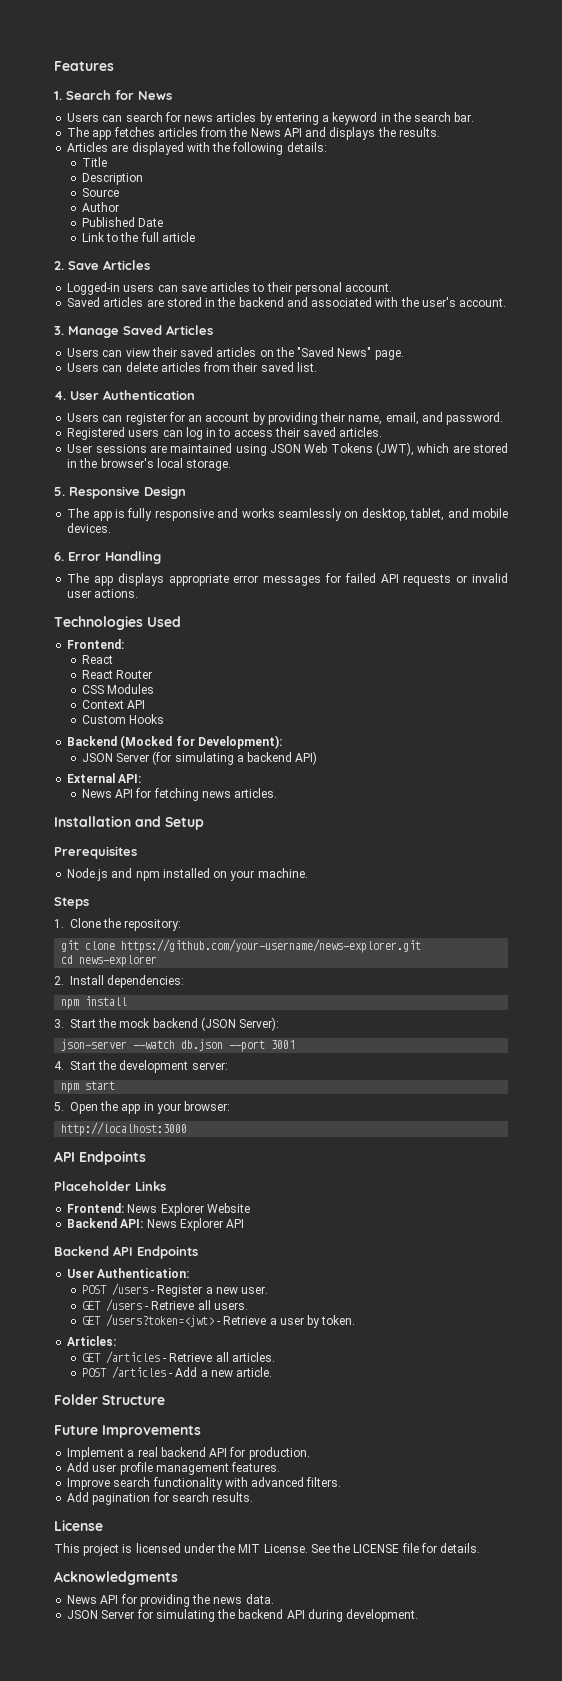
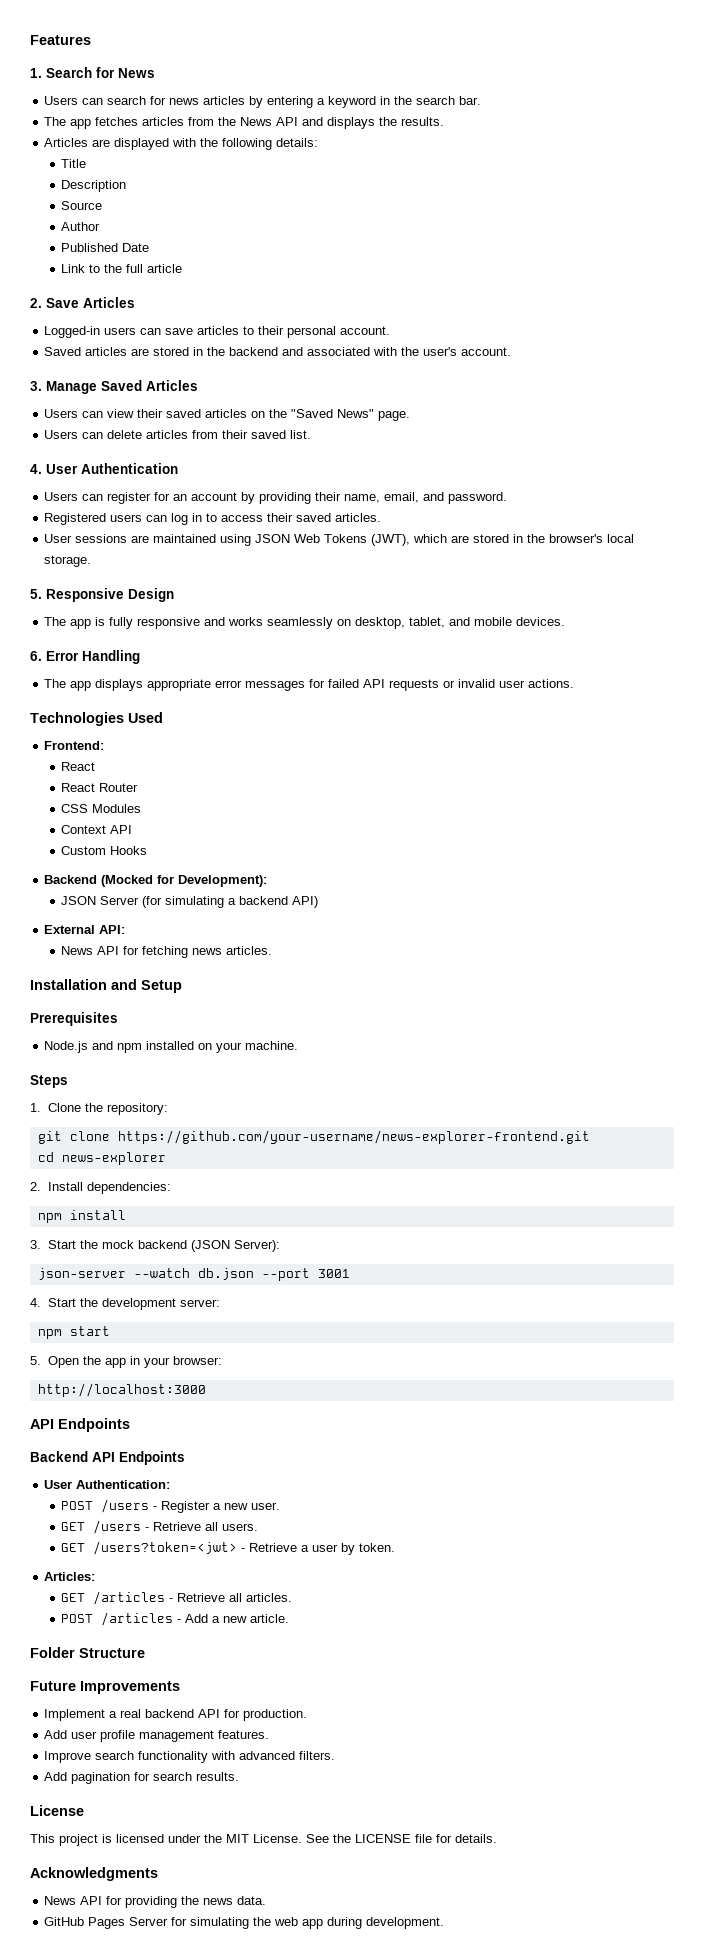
- git clone https://github.com/your-username/news-explorer.git
+ git clone https://github.com/your-username/news-explorer-frontend.git
- Placeholder Links
- Frontend: News Explorer Website
- Backend API: News Explorer API
- JSON Server for simulating the backend API during development.
+ GitHub Pages Server for simulating the web app during development.

